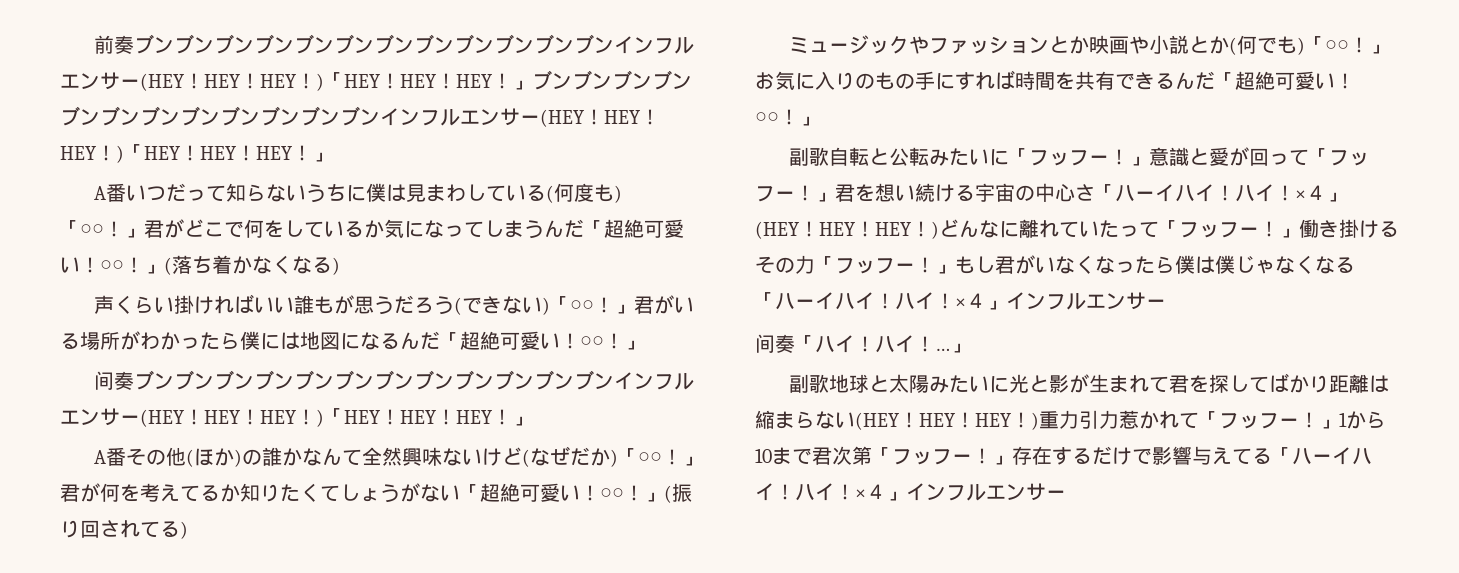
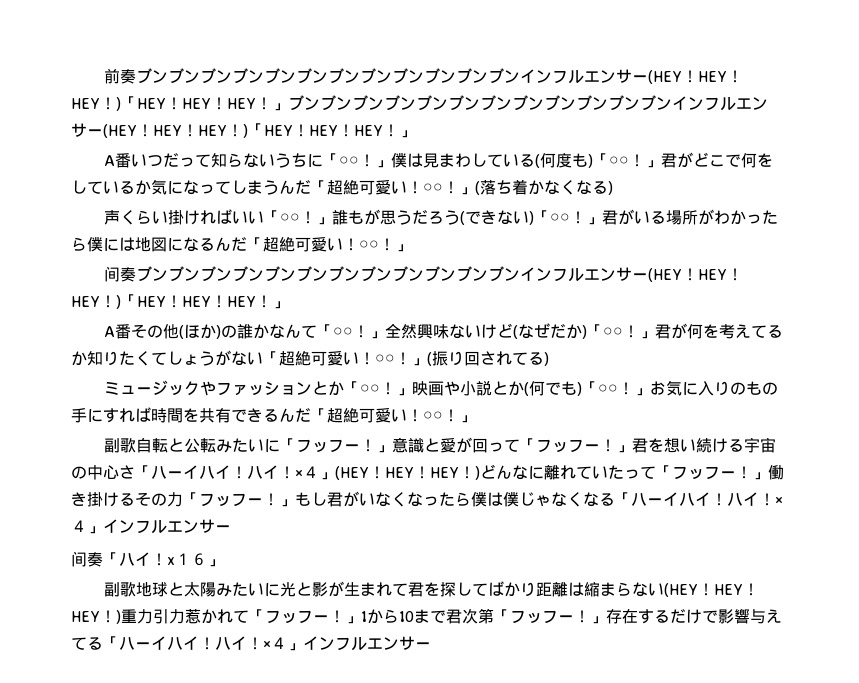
- A番いつだって知らないうちに僕は見まわしている(何度も)「○○！」君がどこで何をしているか気になってしまうんだ「超絶可愛い！
+ A番いつだって知らないうちに「○○！」僕は見まわしている(何度も)「○○！」君がどこで何をしているか気になってしまうんだ「超絶可愛い！
- 声くらい掛ければいい誰もが思うだろう(できない)「○○！」君がいる場所がわかったら僕には地図になるんだ「超絶可愛い！
+ 声くらい掛ければいい「○○！」誰もが思うだろう(できない)「○○！」君がいる場所がわかったら僕には地図になるんだ「超絶可愛い！
- A番その他(ほか)の誰かなんて全然興味ないけど(なぜだか)「○○！」君が何を考えてるか知りたくてしょうがない「超絶可愛い！
+ A番その他(ほか)の誰かなんて「○○！」全然興味ないけど(なぜだか)「○○！」君が何を考えてるか知りたくてしょうがない「超絶可愛い！
- ミュージックやファッションとか映画や小説とか(何でも)「○○！」お気に入りのもの手にすれば時間を共有できるんだ「超絶可愛い！
+ ミュージックやファッションとか「○○！」映画や小説とか(何でも)「○○！」お気に入りのもの手にすれば時間を共有できるんだ「超絶可愛い！
- 间奏「ハイ！ハイ！…」
+ 间奏「ハイ！x１６」

